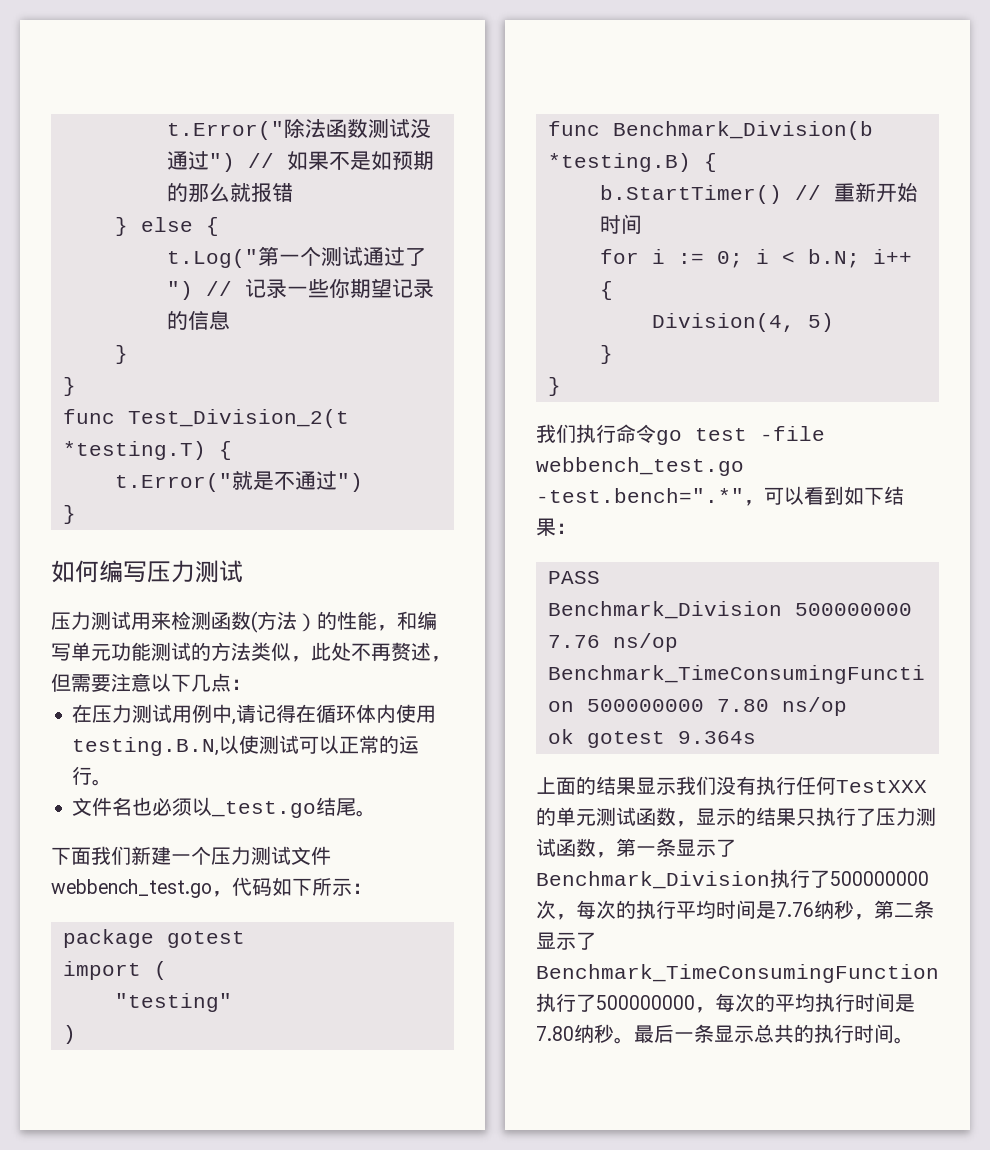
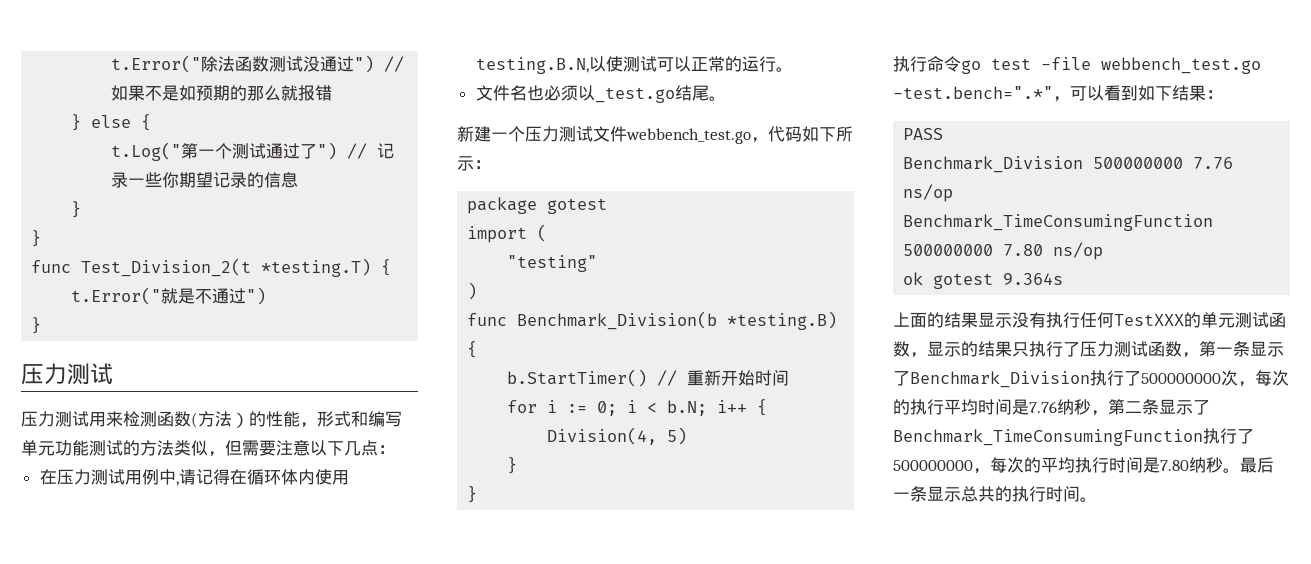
  t.Error("就是不通过")
  }
- 如何编写压力测试
+ 压力测试
- 压力测试用来检测函数(方法）的性能，和编写单元功能测试的方法类似，此处不再赘述，但需要注意以下几点：
+ 压力测试用来检测函数(方法）的性能，形式和编写单元功能测试的方法类似，但需要注意以下几点：
- 下面我们新建一个压力测试文件webbench_test.go，代码如下所示：
+ 新建一个压力测试文件webbench_test.go，代码如下所示：
- 我们执行命令go test -file webbench_test.go -test.bench=".*"，可以看到如下结果：
+ 执行命令go test -file webbench_test.go -test.bench=".*"，可以看到如下结果：
- 上面的结果显示我们没有执行任何TestXXX的单元测试函数，显示的结果只执行了压力测试函数，第一条显示了Benchmark_Division执行了500000000次，每次的执行平均时间是7.76纳秒，第二条显示了Benchmark_TimeConsumingFunction执行了500000000，每次的平均执行时间是7.80纳秒。
+ 上面的结果显示没有执行任何TestXXX的单元测试函数，显示的结果只执行了压力测试函数，第一条显示了Benchmark_Division执行了500000000次，每次的执行平均时间是7.76纳秒，第二条显示了Benchmark_TimeConsumingFunction执行了500000000，每次的平均执行时间是7.80纳秒。

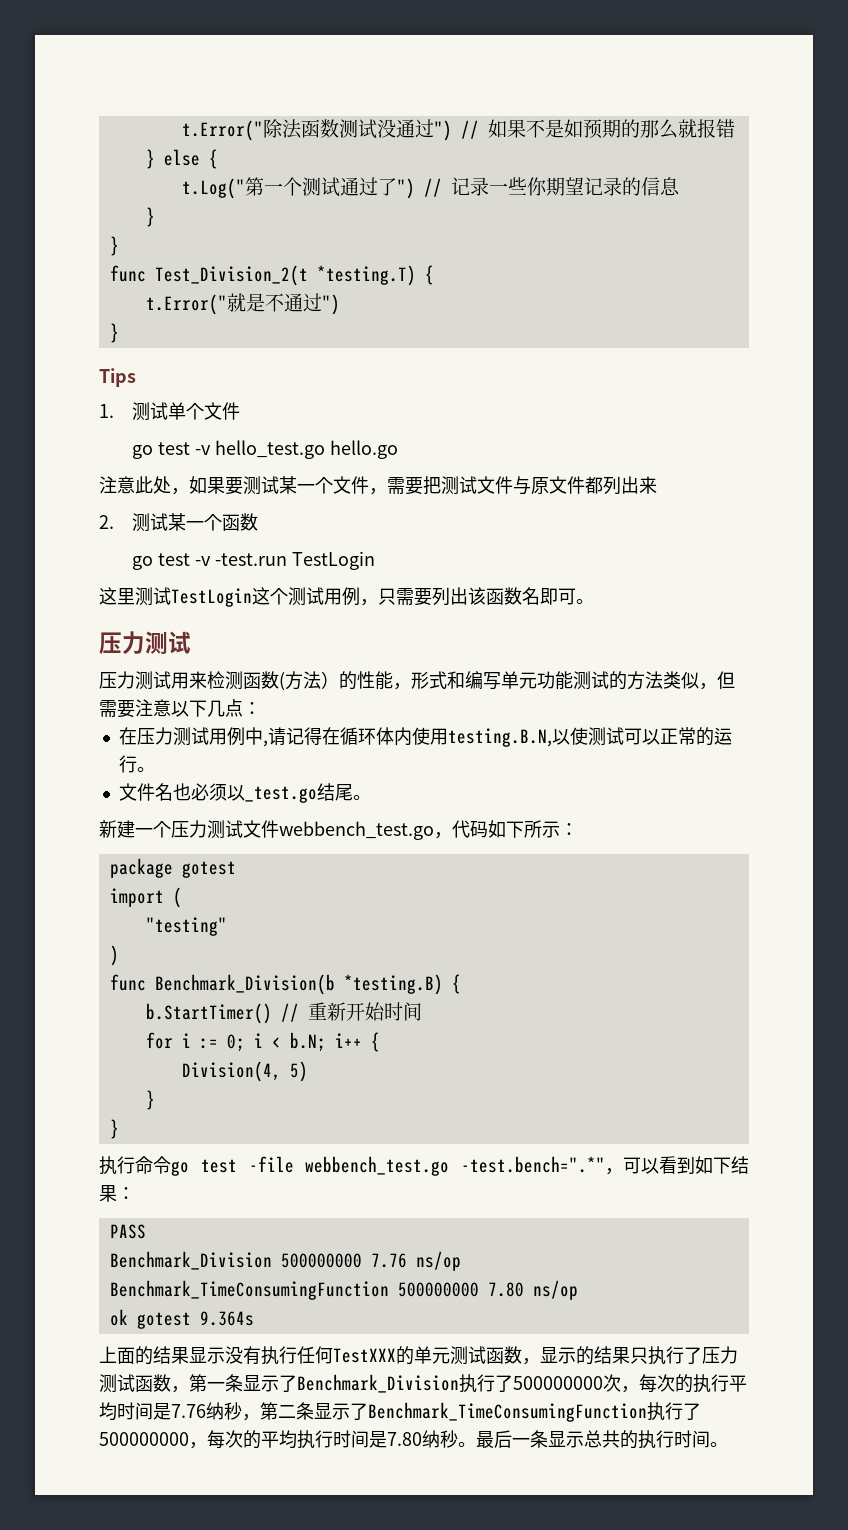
+ Tips
+ 1.测试单个文件
+ go test -v hello_test.go hello.go
+ 注意此处，如果要测试某一个文件，需要把测试文件与原文件都列出来
+ 2.测试某一个函数
+ go test -v -test.run TestLogin
+ 这里测试TestLogin这个测试用例，只需要列出该函数名即可。

